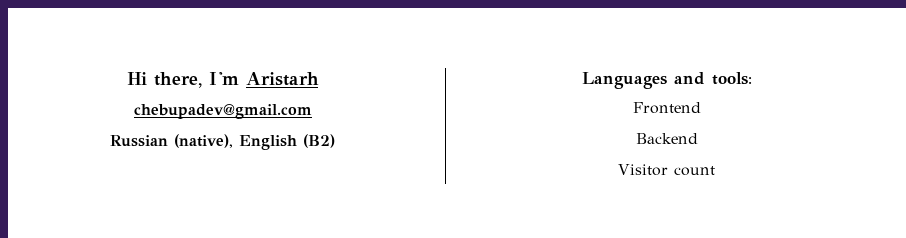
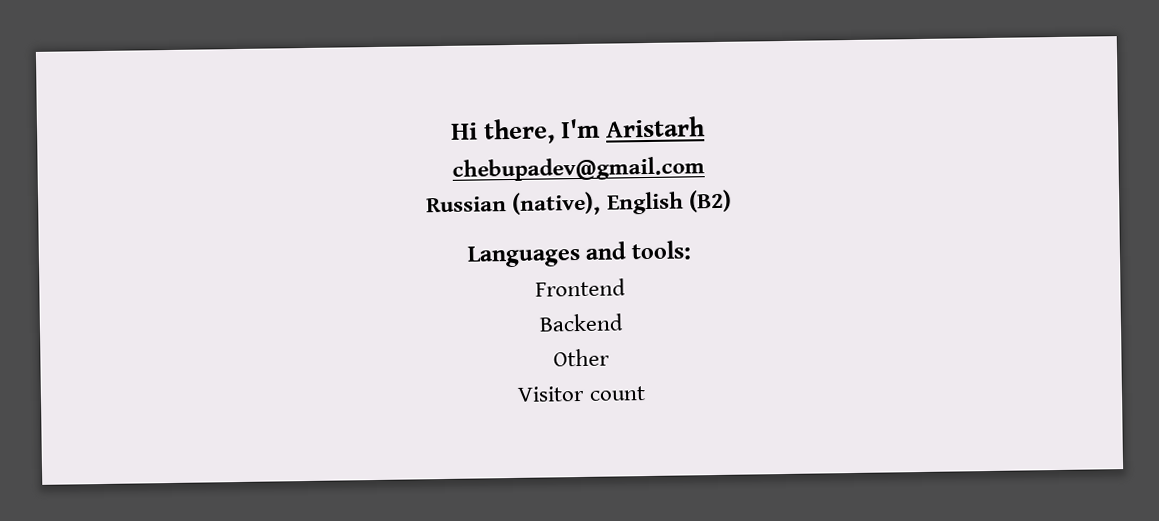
+ Other

